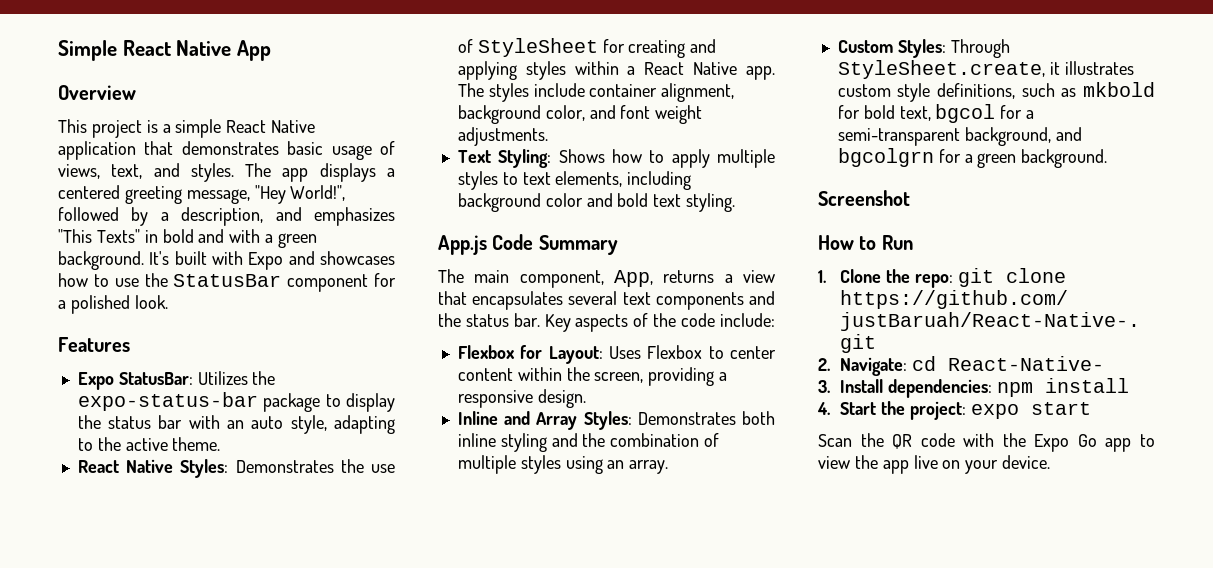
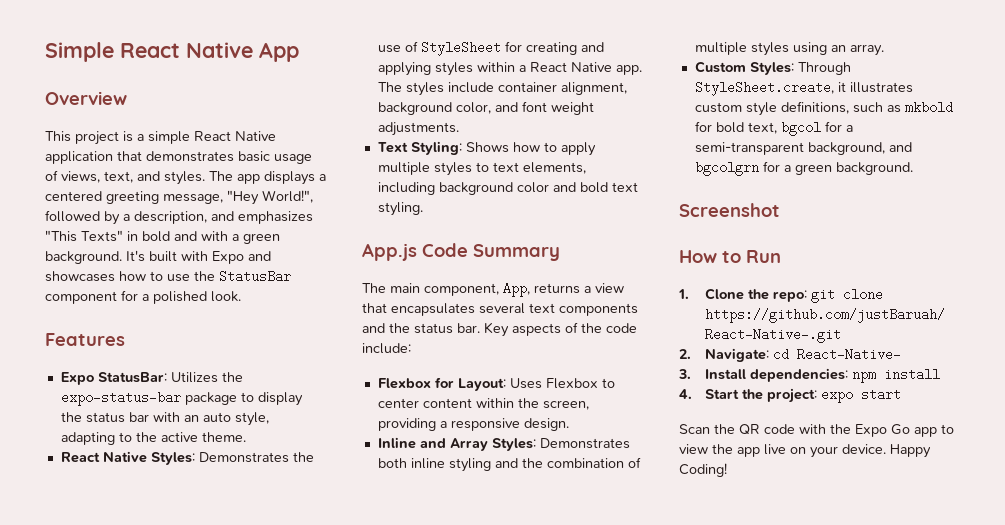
+ Happy Coding!

